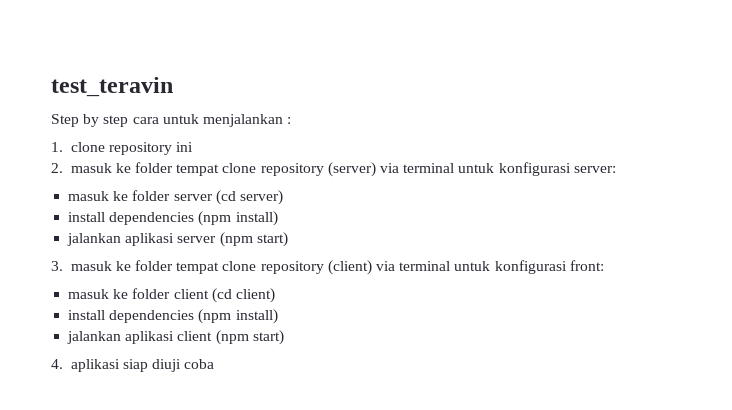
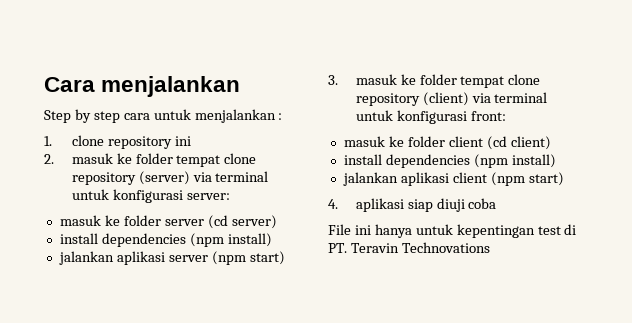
- test_teravin
+ Cara menjalankan
+ File ini hanya untuk kepentingan test di PT. Teravin Technovations

